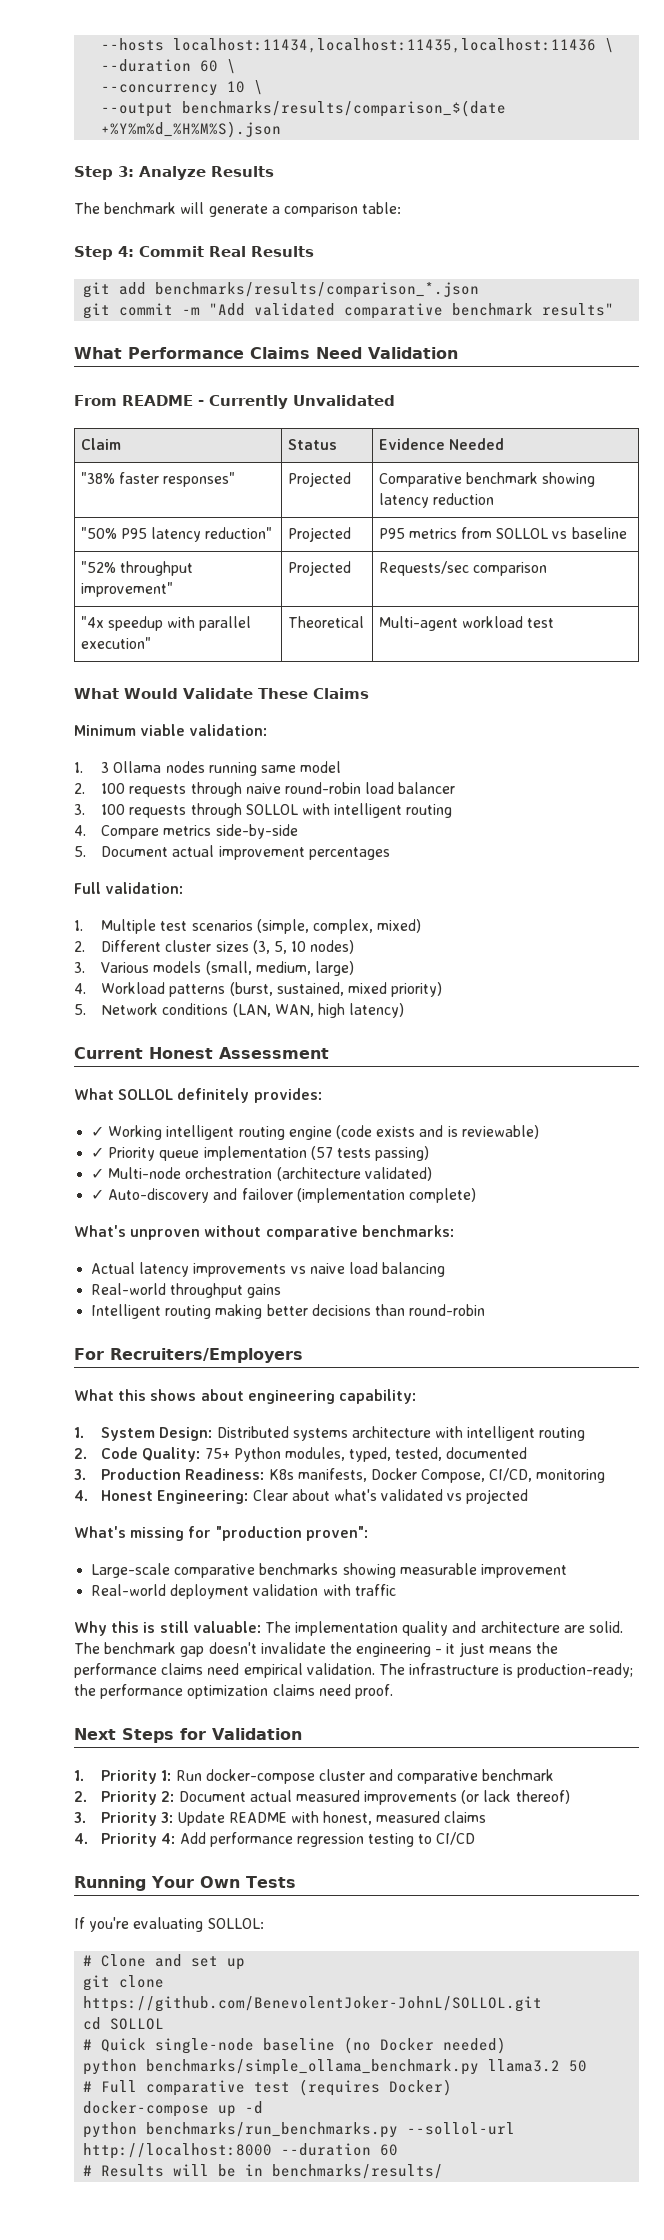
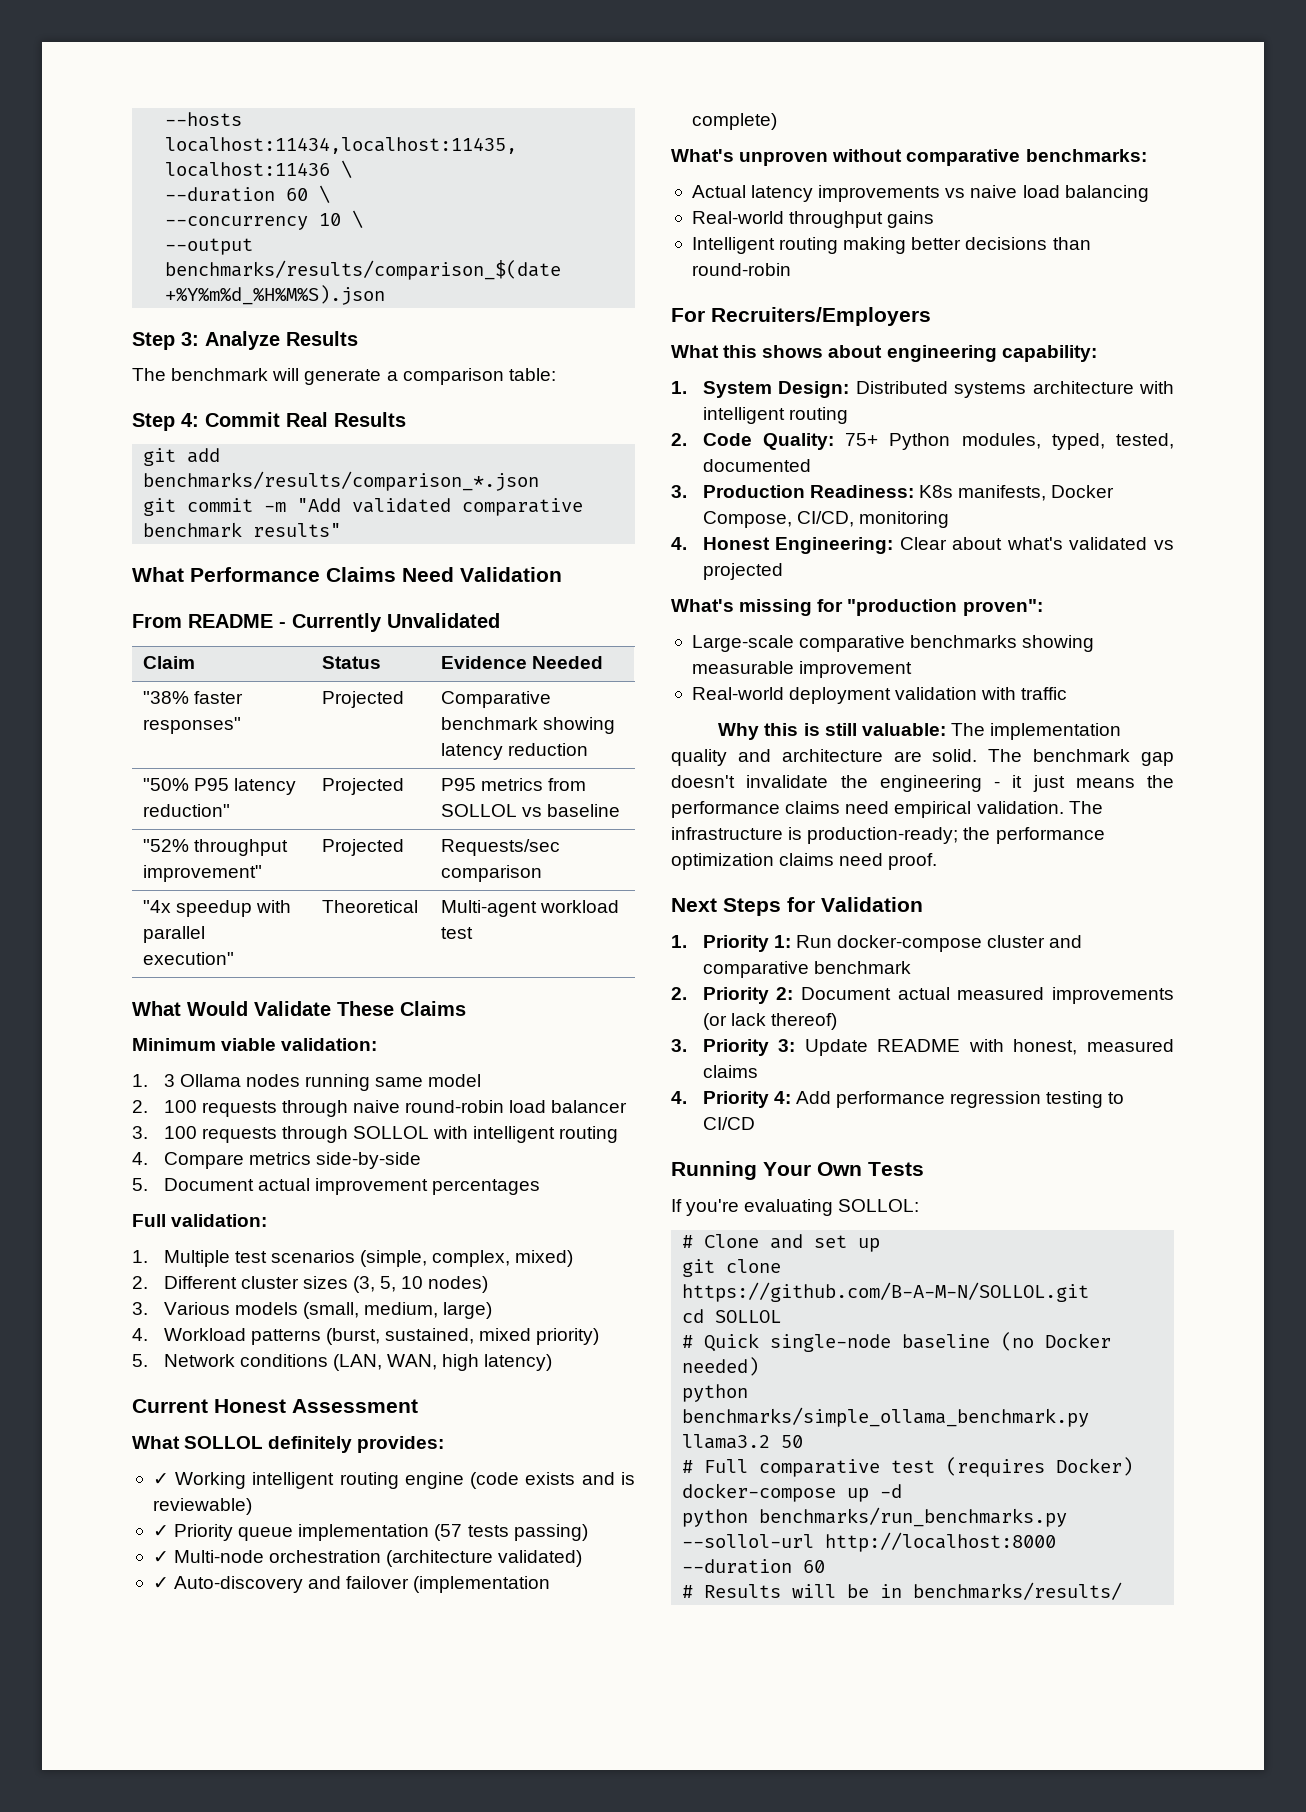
- git clone https://github.com/BenevolentJoker-JohnL/SOLLOL.git
+ git clone https://github.com/B-A-M-N/SOLLOL.git

